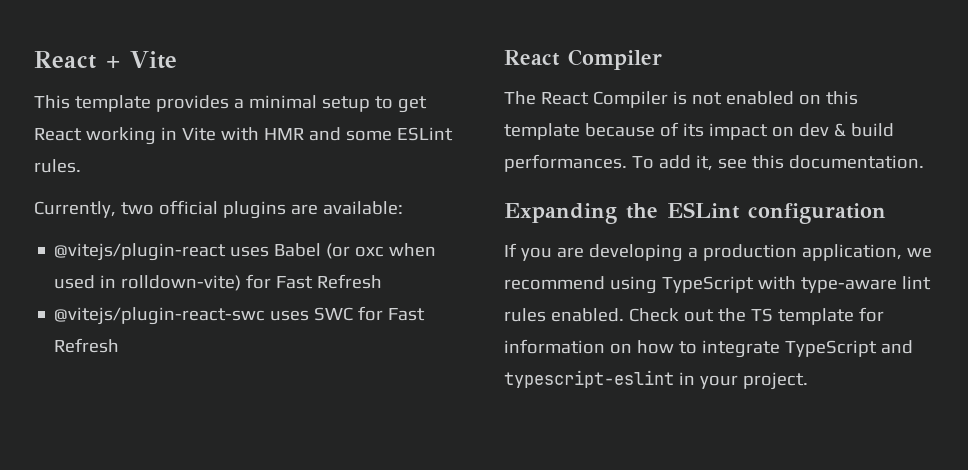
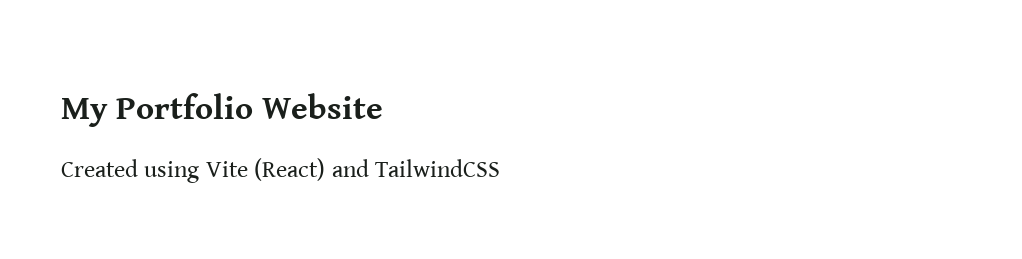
- React + Vite
- This template provides a minimal setup to get React working in Vite with HMR and some ESLint rules.
- Currently, two official plugins are available:
- @vitejs/plugin-react uses Babel (or oxc when used in rolldown-vite) for Fast Refresh
- @vitejs/plugin-react-swc uses SWC for Fast Refresh
- React Compiler
- The React Compiler is not enabled on this template because of its impact on dev & build performances. To add it, see this documentation.
- Expanding the ESLint configuration
- If you are developing a production application, we recommend using TypeScript with type-aware lint rules enabled. Check out the TS template for information on how to integrate TypeScript and typescript-eslint in your project.
+ My Portfolio Website
+ Created using Vite (React) and TailwindCSS

